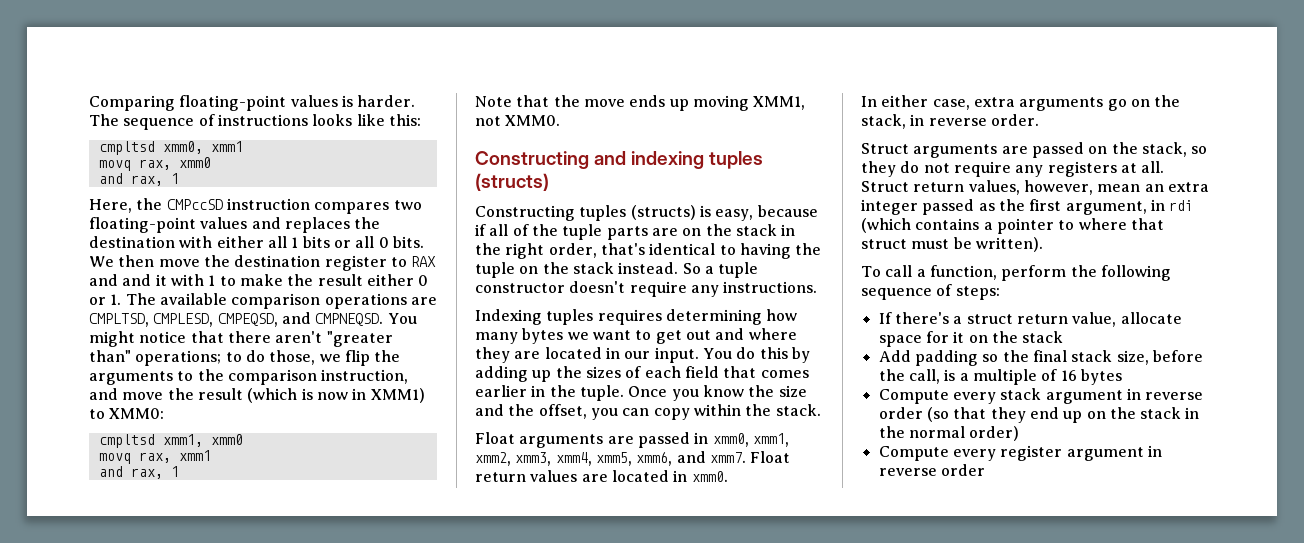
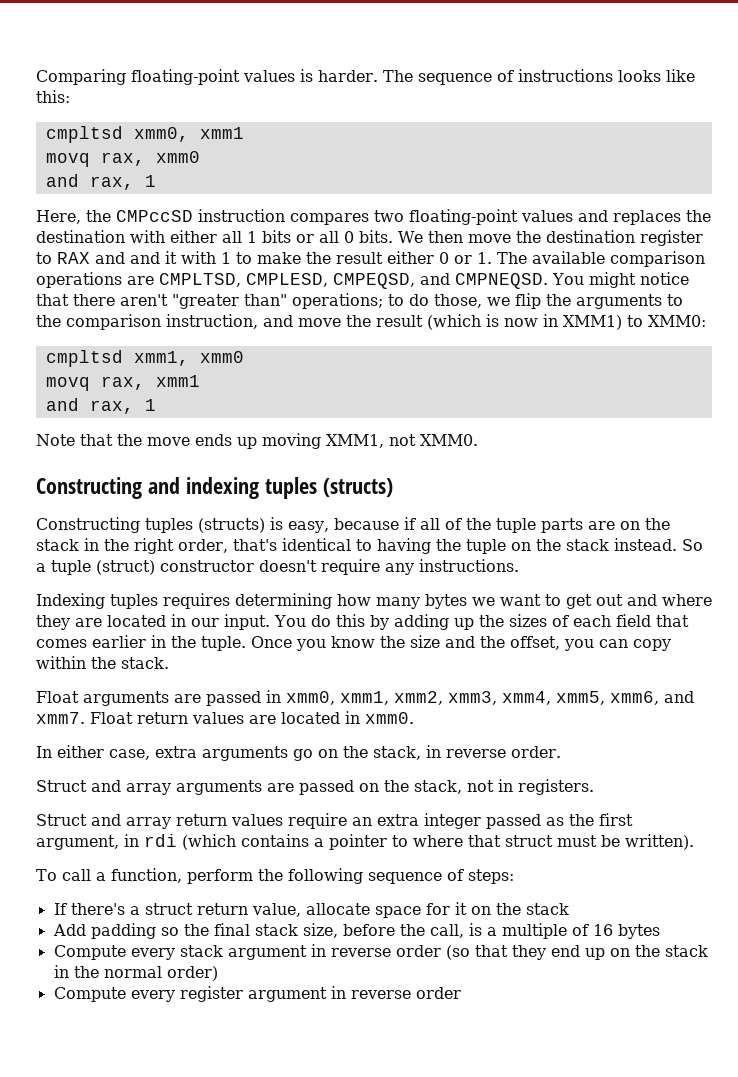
- So a tuple constructor doesn't require any instructions.
+ So a tuple (struct) constructor doesn't require any instructions.
- Struct arguments are passed on the stack, so they do not require any registers at all. Struct return values, however, mean an extra integer passed as the first argument, in rdi (which contains a pointer to where that struct must be written).
+ Struct and array arguments are passed on the stack, not in registers.
+ Struct and array return values require an extra integer passed as the first argument, in rdi (which contains a pointer to where that struct must be written).

